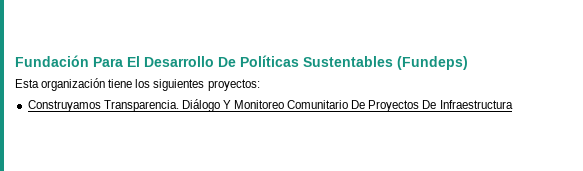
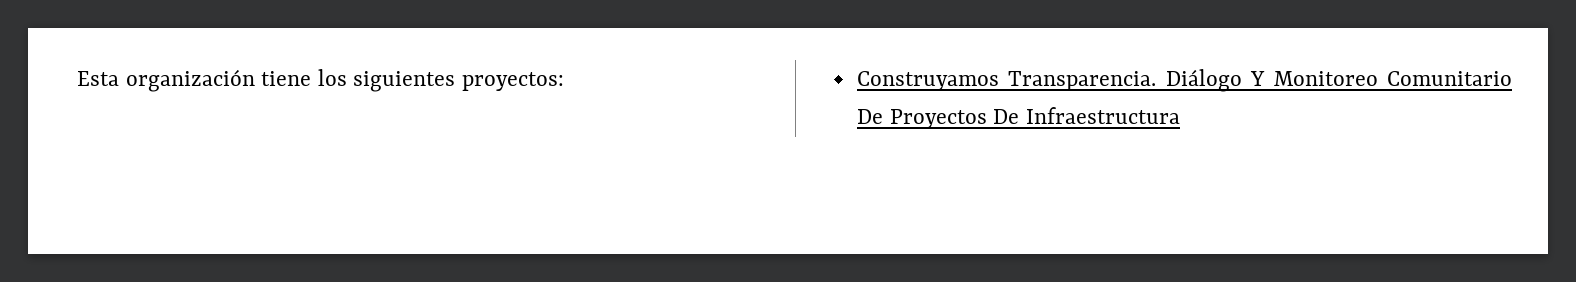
- Fundación Para El Desarrollo De Políticas Sustentables (Fundeps)

